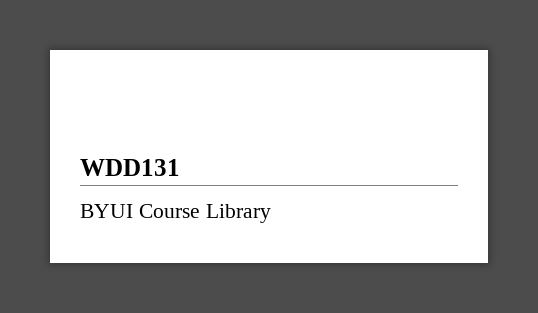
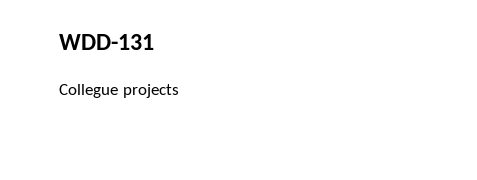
- WDD131
- BYUI Course Library
+ WDD-131
+ Collegue projects

